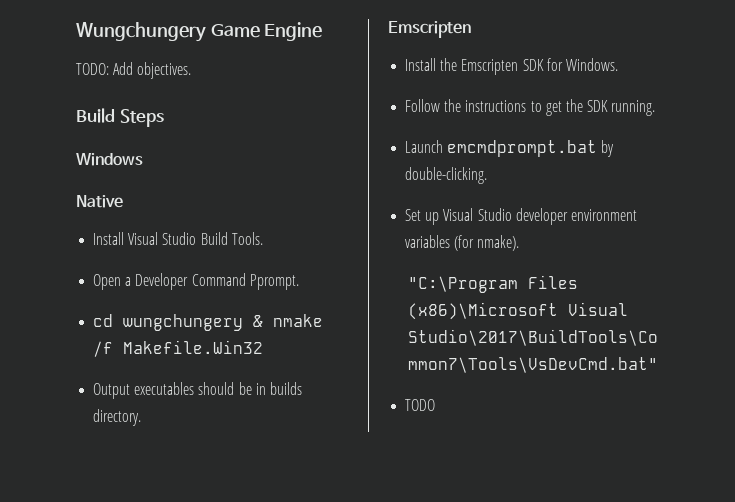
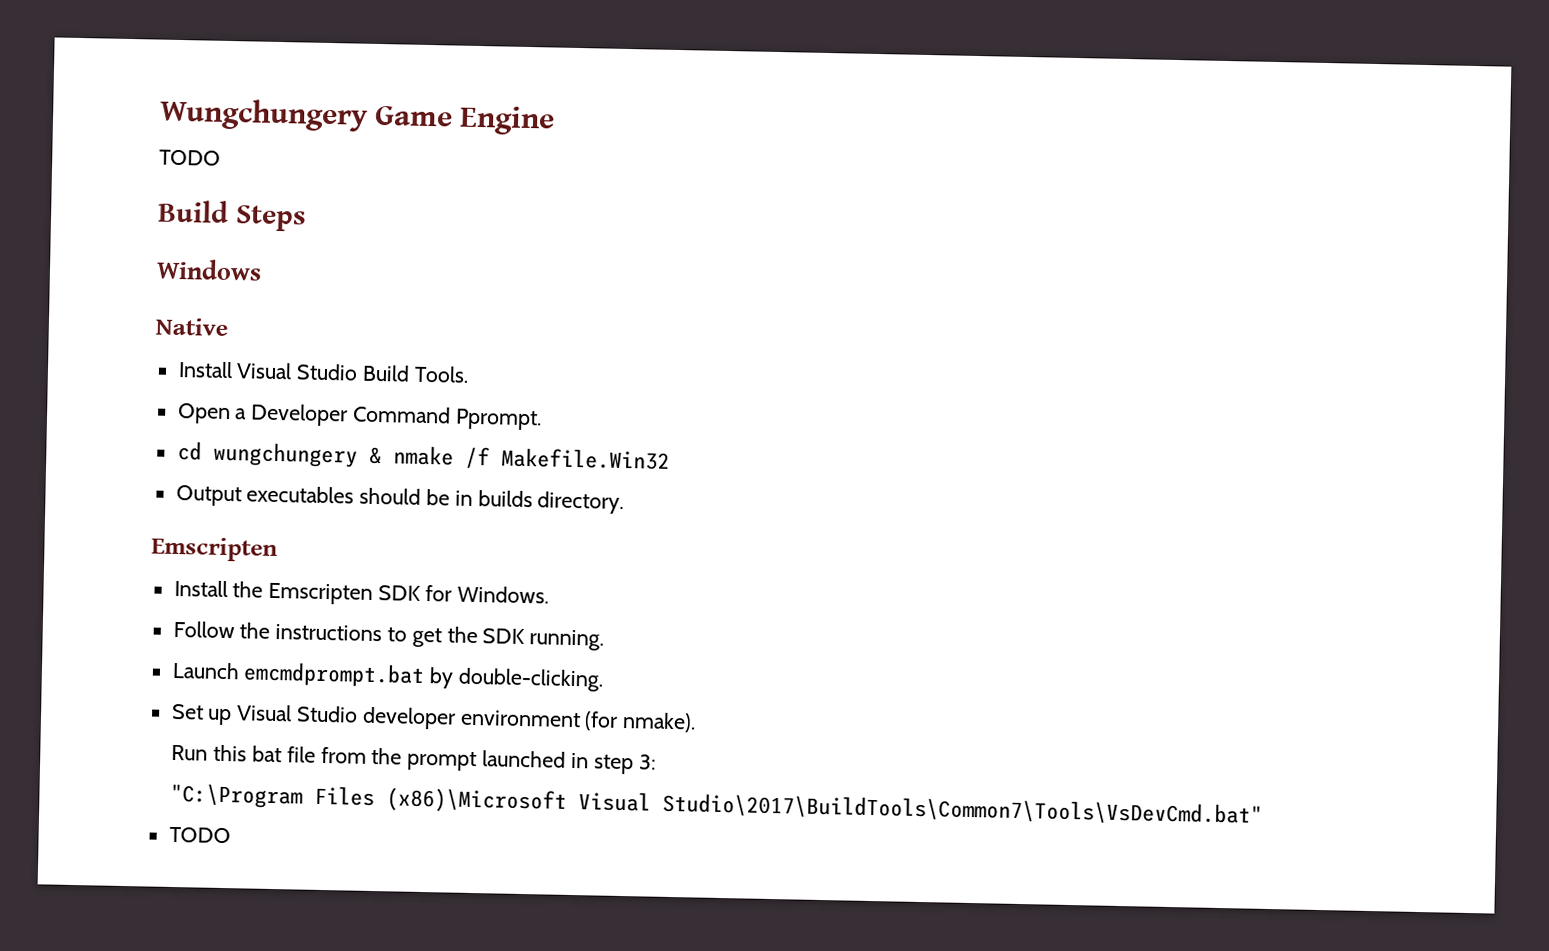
  Wungchungery Game Engine
- TODO: Add objectives.
+ TODO
- Set up Visual Studio developer environment variables (for nmake).
+ Set up Visual Studio developer environment (for nmake).
+ Run this bat file from the prompt launched in step 3:

